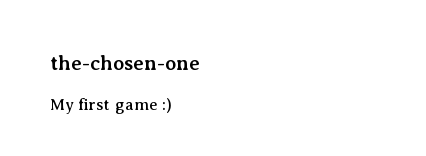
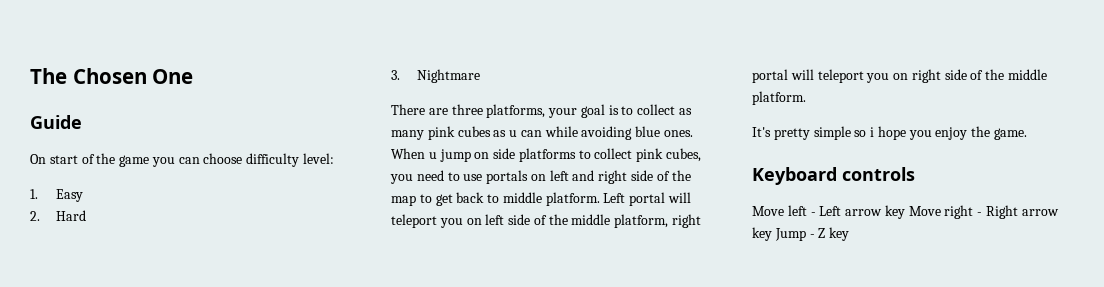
- the-chosen-one
- My first game :)
+ The Chosen One
+ Guide
+ On start of the game you can choose difficulty level:
+ 1. Easy
+ 2. Hard
+ 3. Nightmare
+ There are three platforms, your goal is to collect as many pink cubes as u can while avoiding blue ones. When u jump on side platforms to collect pink cubes, you need to use portals on left and right side of the map to get back to middle platform. Left portal will teleport you on left side of the middle platform, right portal will teleport you on right side of the middle platform.
+ It's pretty simple so i hope you enjoy the game.
+ Keyboard controls
+ Move left - Left arrow key Move right - Right arrow key Jump - Z key

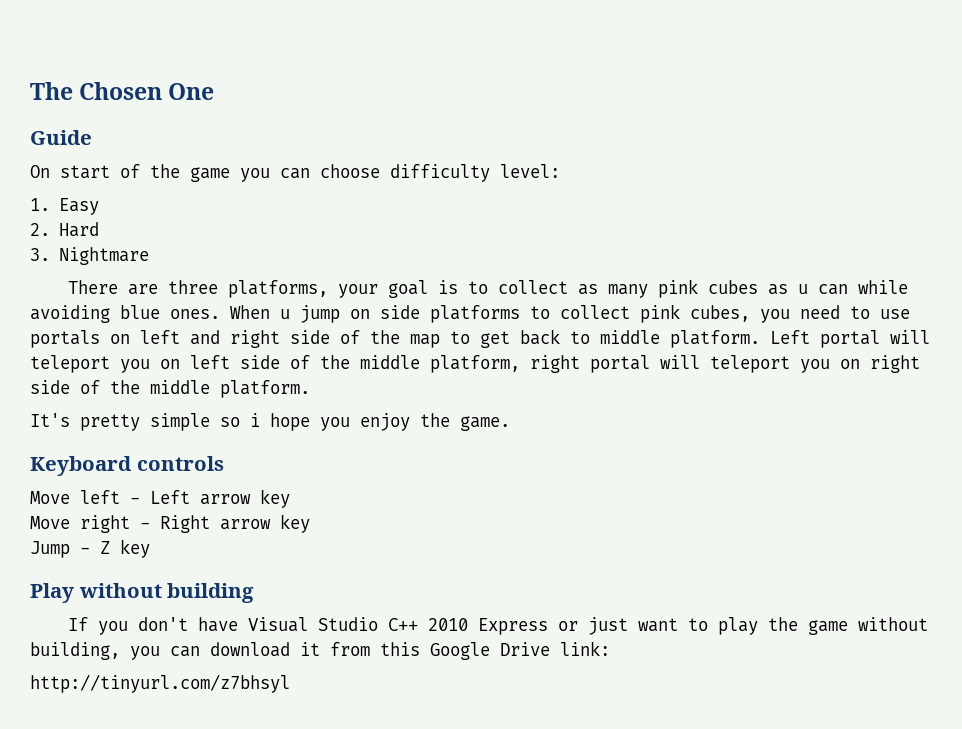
- Move left - Left arrow key Move right - Right arrow key Jump - Z key
+ Move left - Left arrow key
+ Move right - Right arrow key
+ Jump - Z key
+ Play without building
+ If you don't have Visual Studio C++ 2010 Express or just want to play the game without building, you can download it from this Google Drive link:
+ http://tinyurl.com/z7bhsyl

